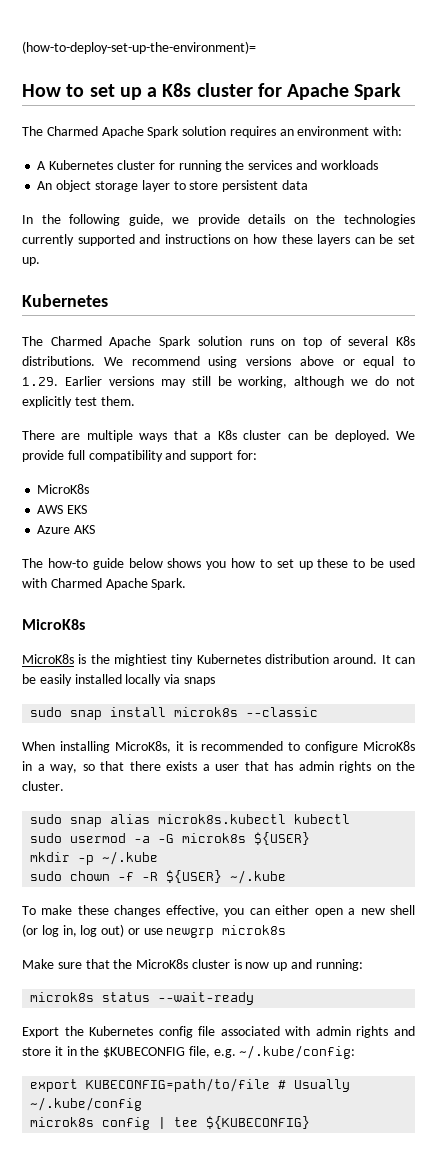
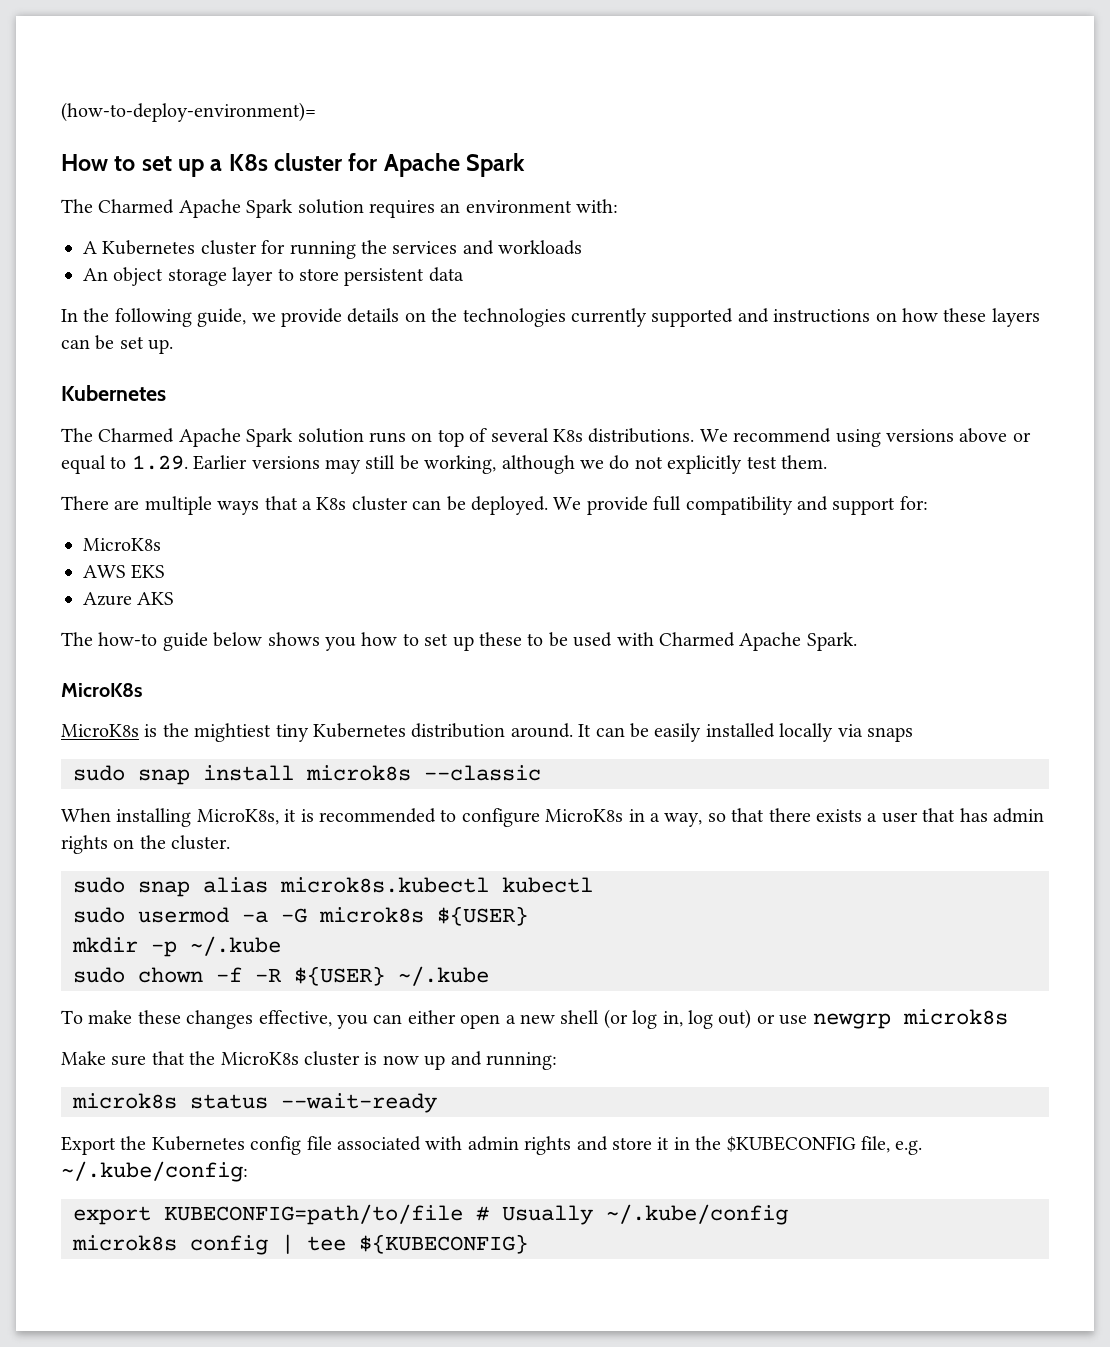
- (how-to-deploy-set-up-the-environment)=
+ (how-to-deploy-environment)=

